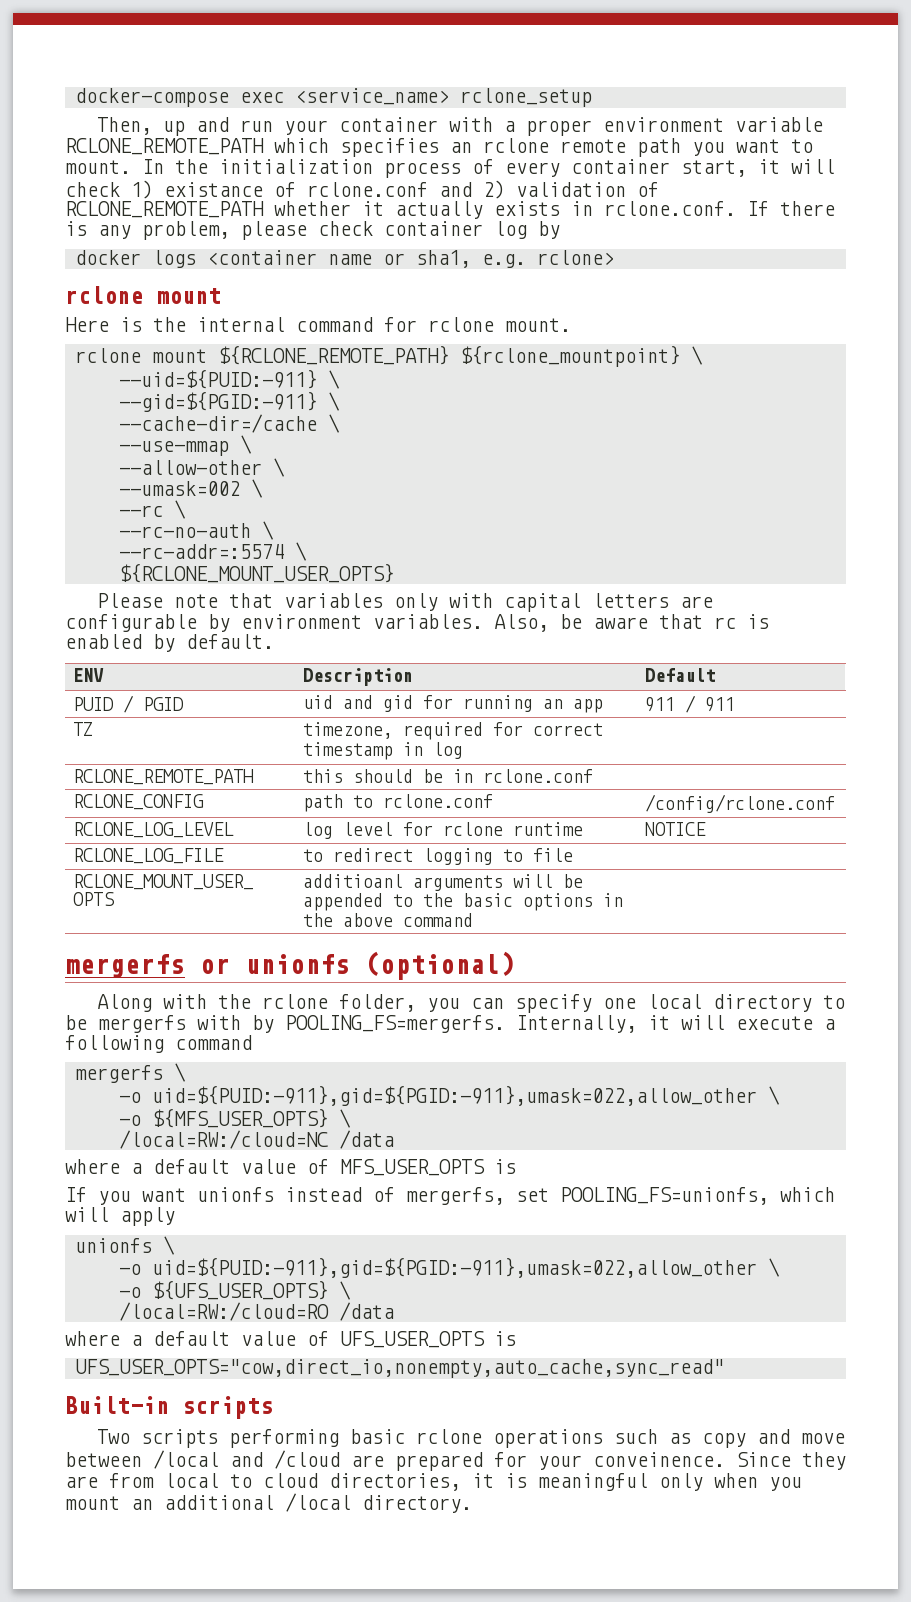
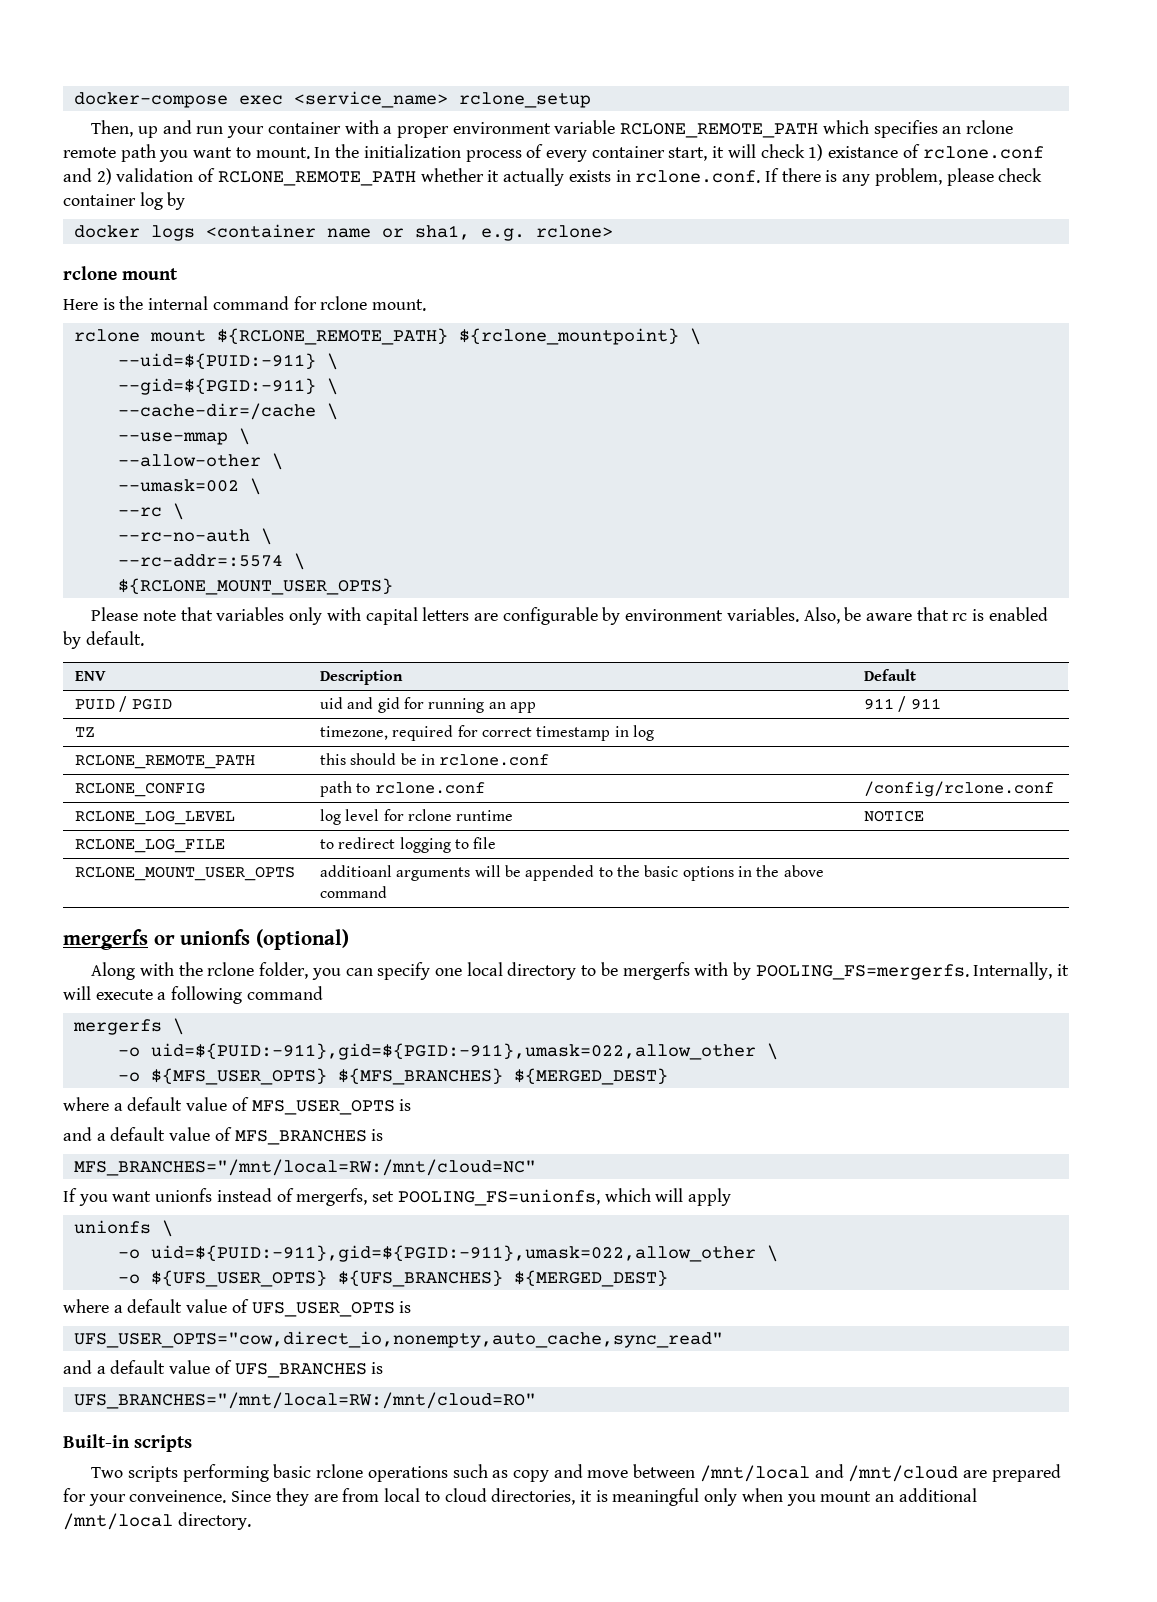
- -o ${MFS_USER_OPTS} \
- /local=RW:/cloud=NC /data
+ -o ${MFS_USER_OPTS} ${MFS_BRANCHES} ${MERGED_DEST}
+ and a default value of MFS_BRANCHES is
+ MFS_BRANCHES="/mnt/local=RW:/mnt/cloud=NC"
- -o ${UFS_USER_OPTS} \
- /local=RW:/cloud=RO /data
+ -o ${UFS_USER_OPTS} ${UFS_BRANCHES} ${MERGED_DEST}
+ and a default value of UFS_BRANCHES is
+ UFS_BRANCHES="/mnt/local=RW:/mnt/cloud=RO"
- Two scripts performing basic rclone operations such as copy and move between /local and /cloud are prepared for your conveinence.
+ Two scripts performing basic rclone operations such as copy and move between /mnt/local and /mnt/cloud are prepared for your conveinence.
- Since they are from local to cloud directories, it is meaningful only when you mount an additional /local directory.
+ Since they are from local to cloud directories, it is meaningful only when you mount an additional /mnt/local directory.

